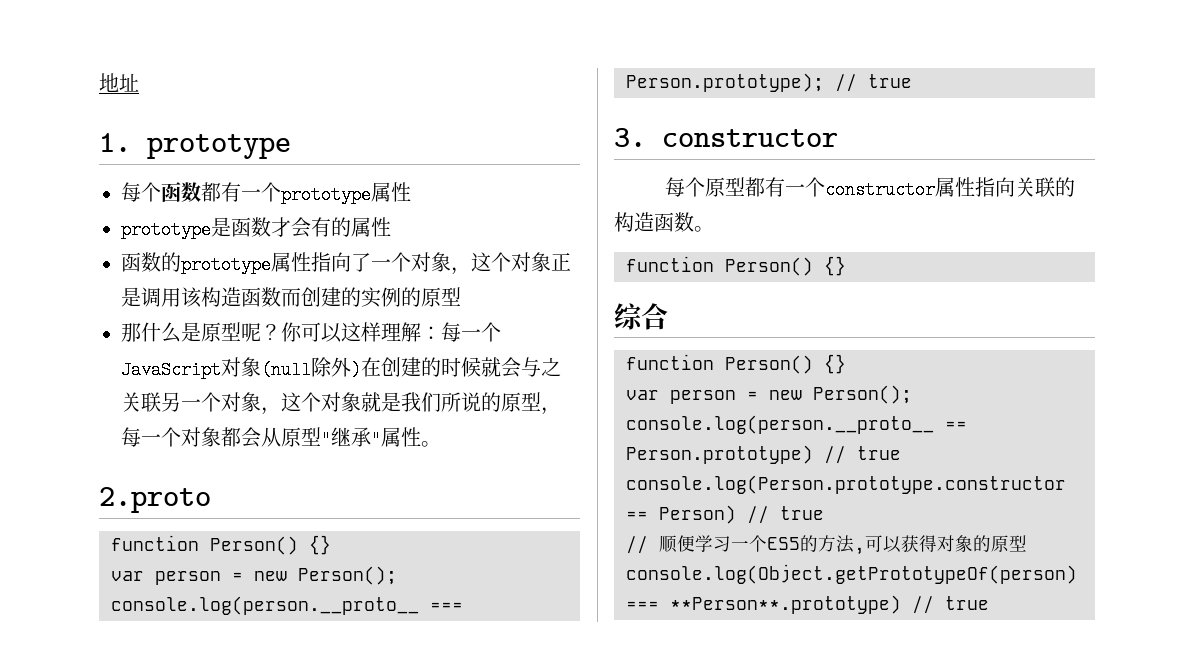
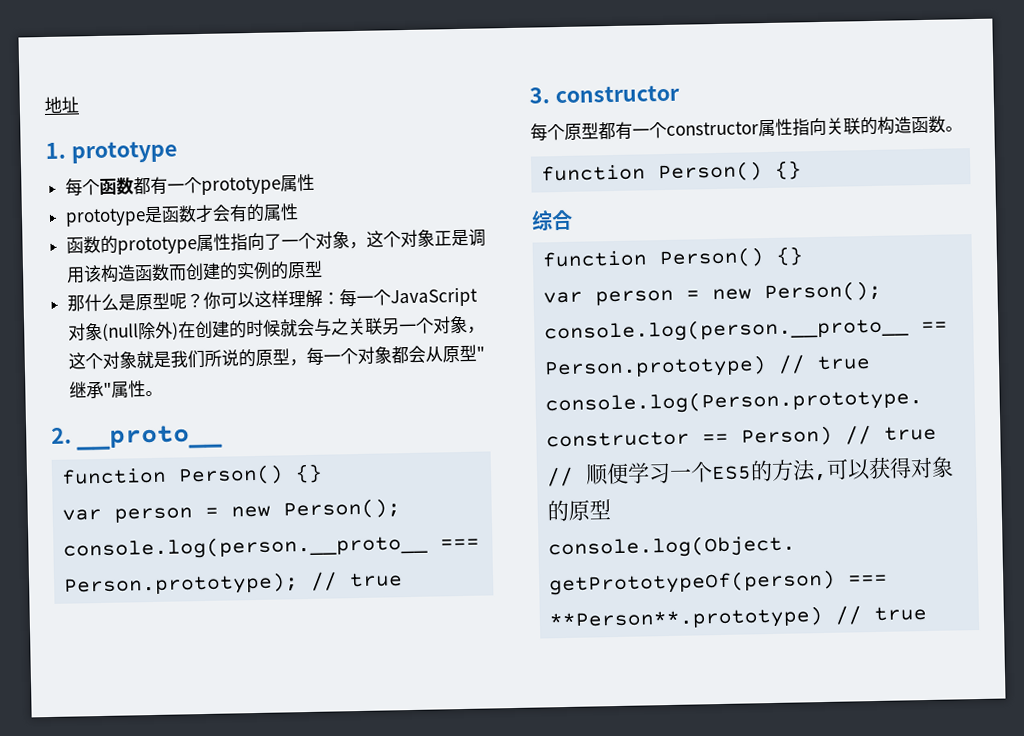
- 2.proto
+ 2. __proto__

